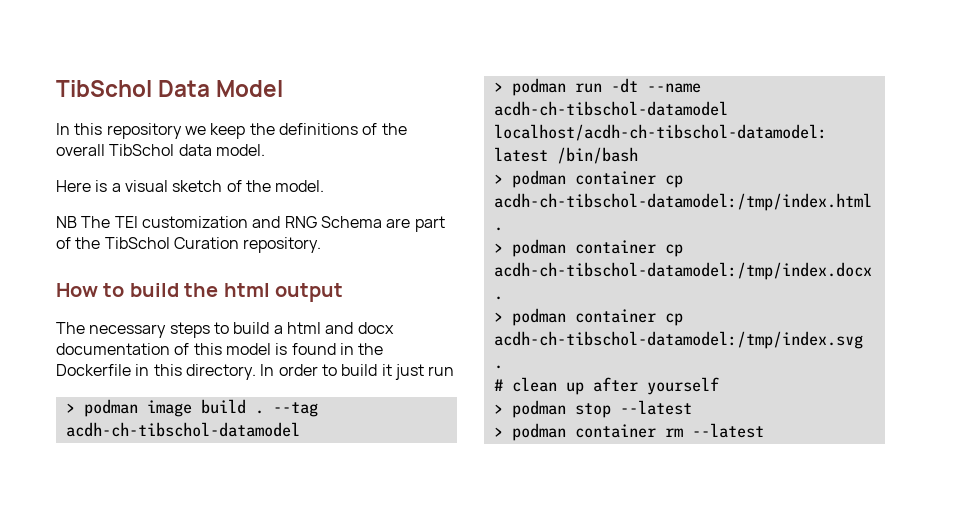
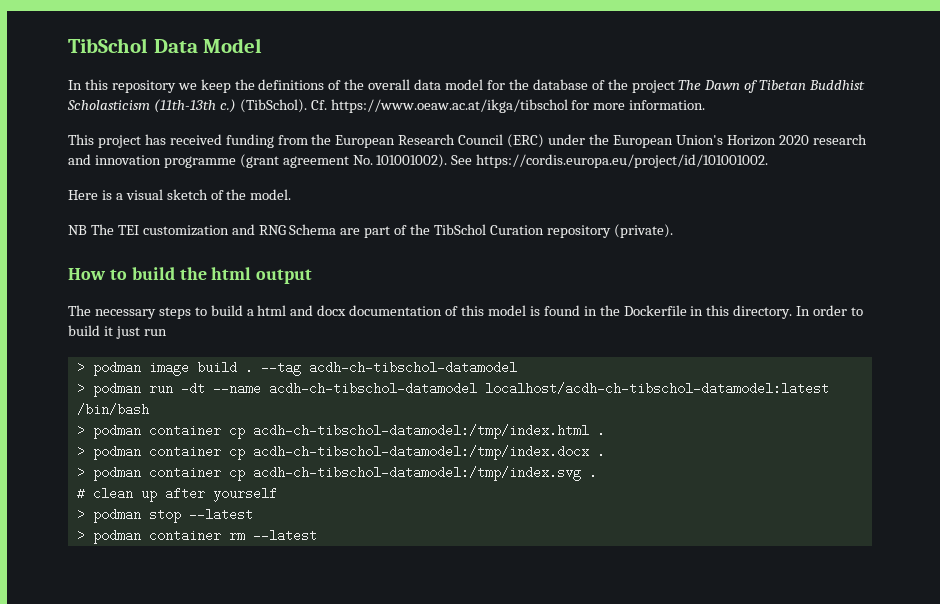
- In this repository we keep the definitions of the overall TibSchol data model.
+ In this repository we keep the definitions of the overall data model for the database of the project The Dawn of Tibetan Buddhist Scholasticism (11th-13th c.) (TibSchol). Cf. https://www.oeaw.ac.at/ikga/tibschol for more information.
+ This project has received funding from the European Research Council (ERC) under the European Union's Horizon 2020 research and innovation programme (grant agreement No. 101001002). See https://cordis.europa.eu/project/id/101001002.
- NB The TEI customization and RNG Schema are part of the TibSchol Curation repository.
+ NB The TEI customization and RNG Schema are part of the TibSchol Curation repository (private).

